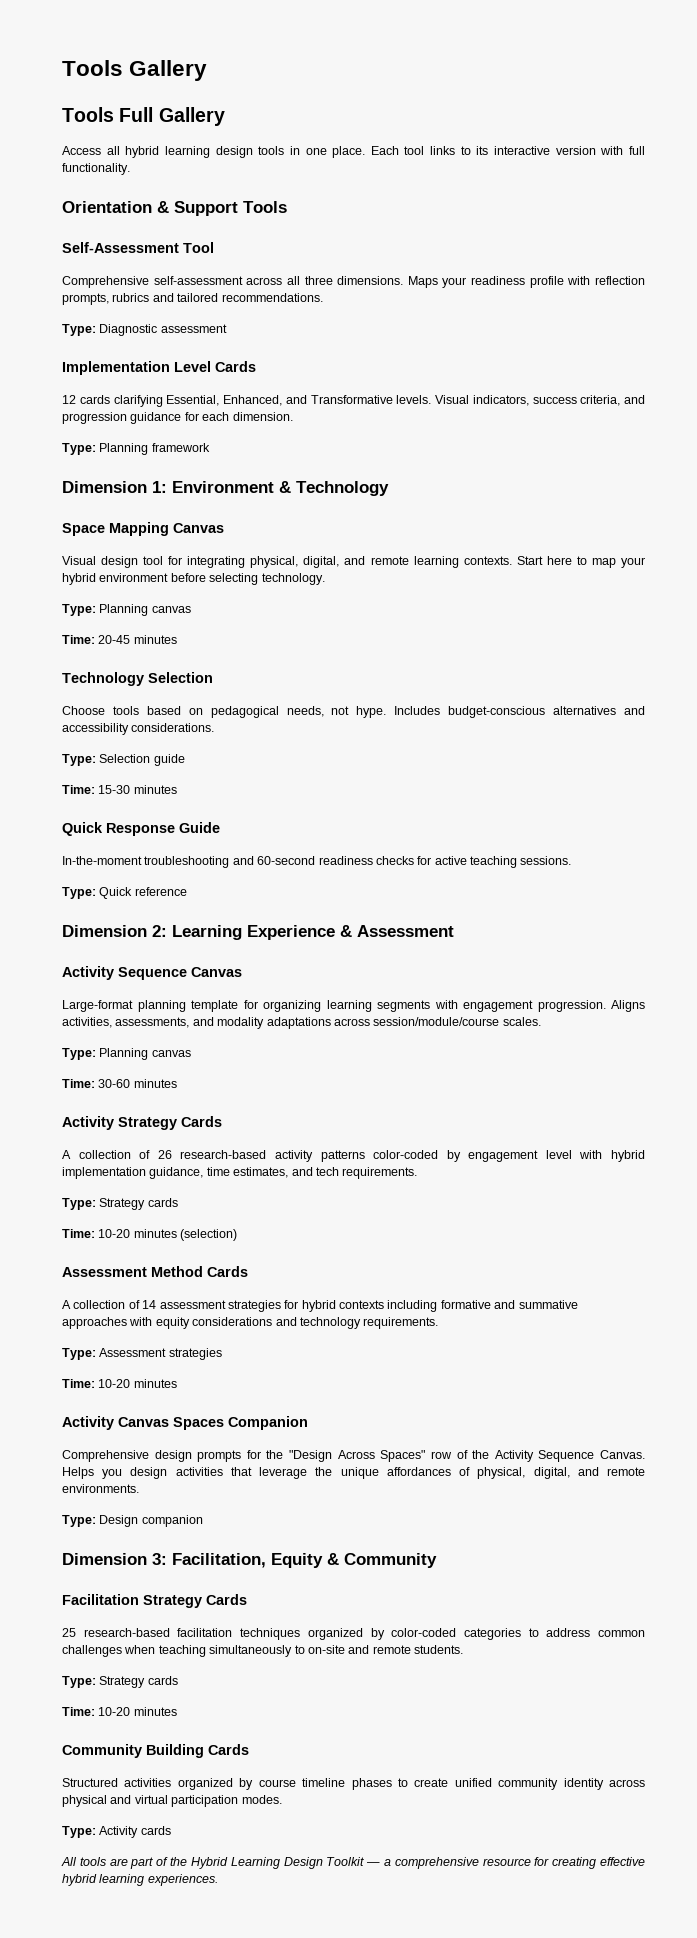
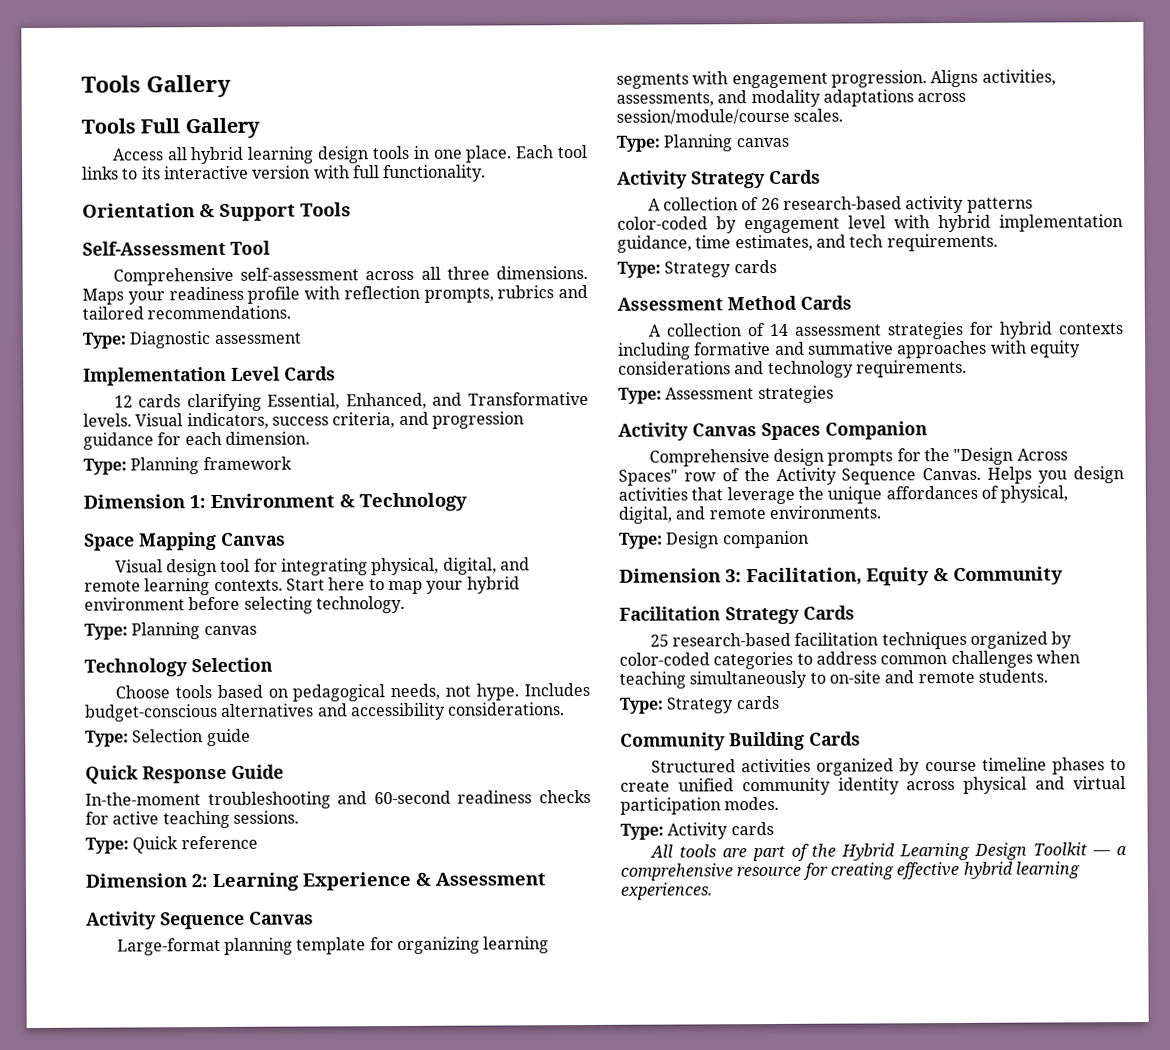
- Time: 20-45 minutes
- Time: 15-30 minutes
- Time: 30-60 minutes
- Time: 10-20 minutes (selection)
  Type: Assessment strategies
- Time: 10-20 minutes
  25 research-based facilitation techniques organized by color-coded categories to address common challenges when teaching simultaneously to on-site and remote students.
  Type: Strategy cards
- Time: 10-20 minutes

